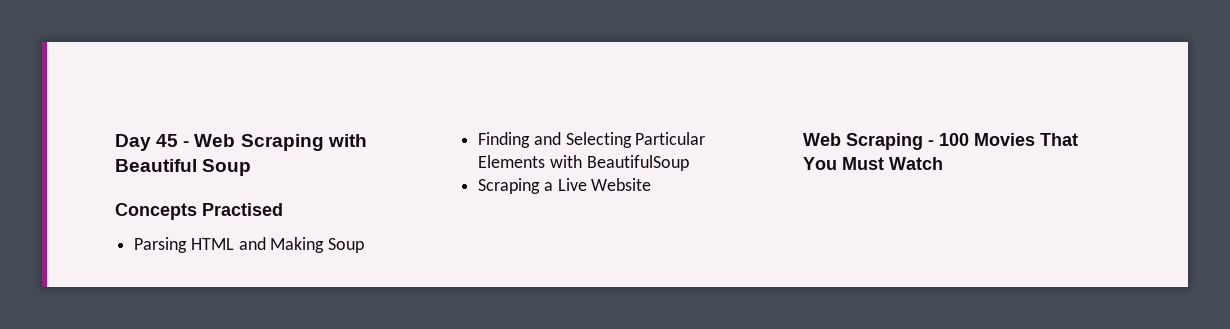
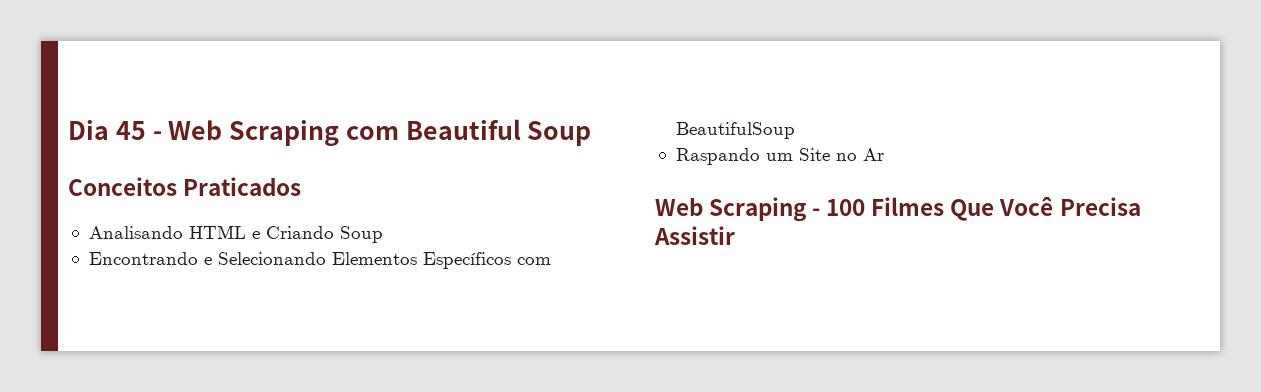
- Day 45 - Web Scraping with Beautiful Soup
+ Dia 45 - Web Scraping com Beautiful Soup
- Concepts Practised
- Parsing HTML and Making Soup
- Finding and Selecting Particular Elements with BeautifulSoup
- Scraping a Live Website
+ Conceitos Praticados
+ Analisando HTML e Criando Soup
+ Encontrando e Selecionando Elementos Específicos com BeautifulSoup
+ Raspando um Site no Ar
- Web Scraping - 100 Movies That You Must Watch
+ Web Scraping - 100 Filmes Que Você Precisa Assistir

